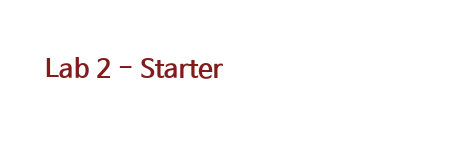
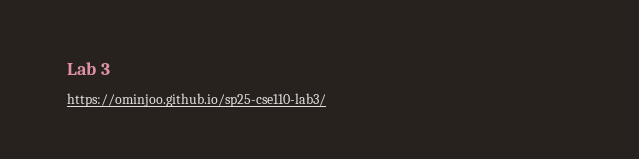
- Lab 2 - Starter
+ Lab 3
+ https://ominjoo.github.io/sp25-cse110-lab3/

